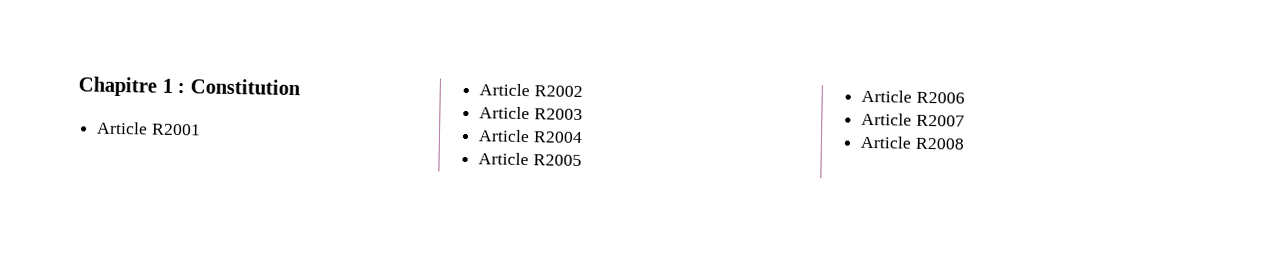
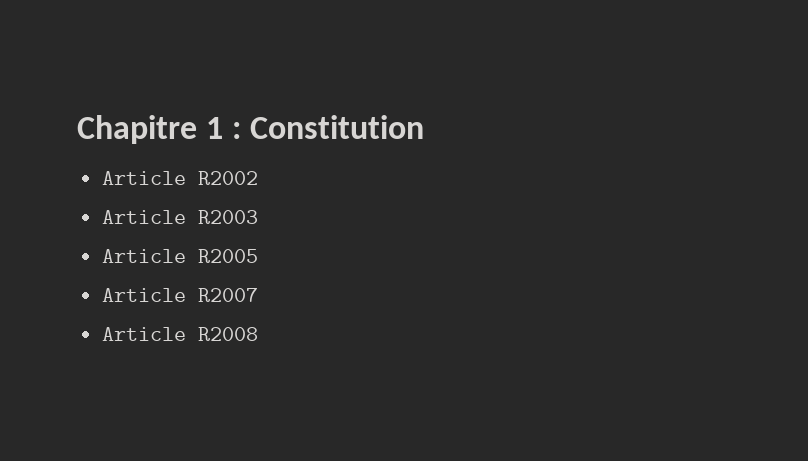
- Article R2001
- Article R2004
- Article R2006

